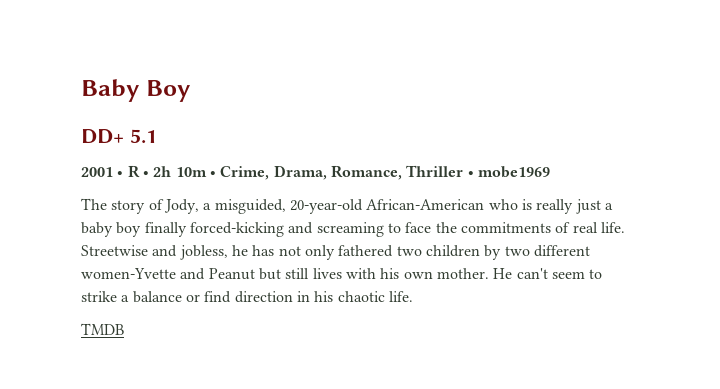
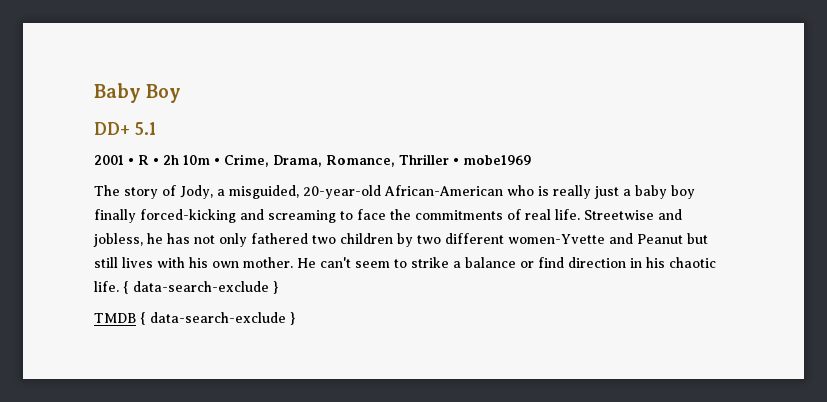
- He can't seem to strike a balance or find direction in his chaotic life.
- TMDB
+ He can't seem to strike a balance or find direction in his chaotic life. { data-search-exclude }
+ TMDB { data-search-exclude }

